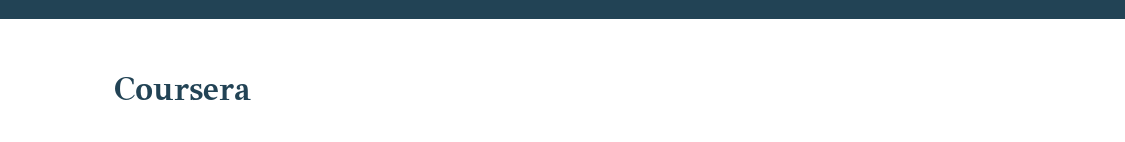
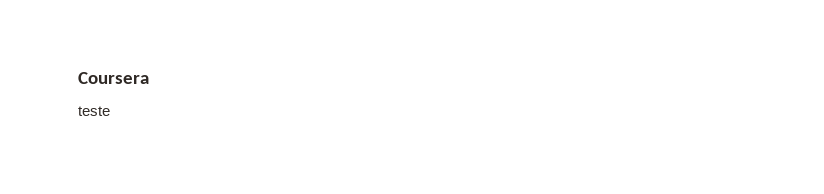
+ teste

